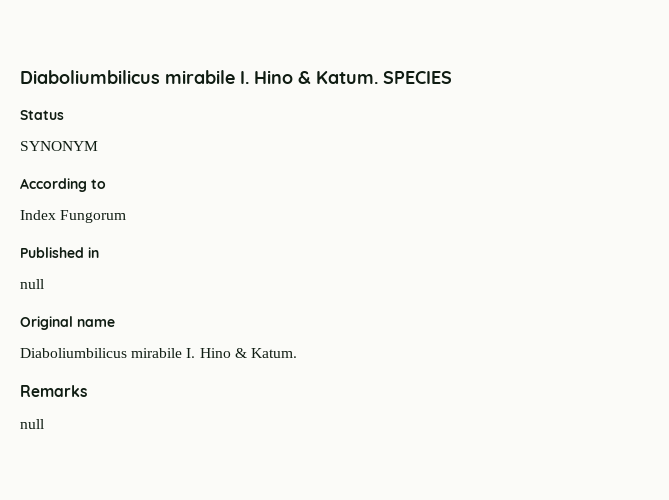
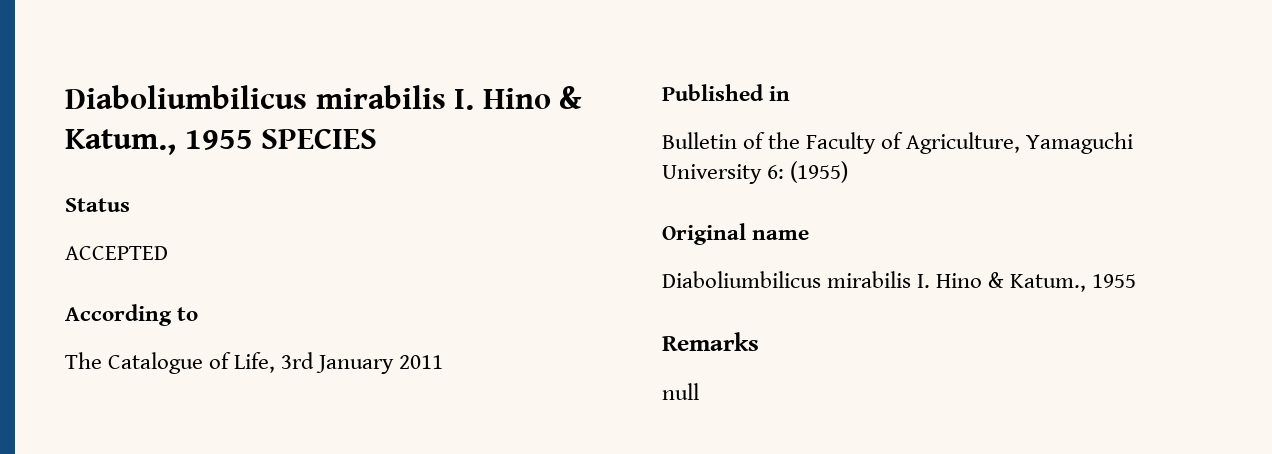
- Diaboliumbilicus mirabile I. Hino & Katum. SPECIES
+ Diaboliumbilicus mirabilis I. Hino & Katum., 1955 SPECIES
- SYNONYM
+ ACCEPTED
- Index Fungorum
+ The Catalogue of Life, 3rd January 2011
  Published in
- null
+ Bulletin of the Faculty of Agriculture, Yamaguchi University 6: (1955)
  Original name
- Diaboliumbilicus mirabile I. Hino & Katum.
+ Diaboliumbilicus mirabilis I. Hino & Katum., 1955

